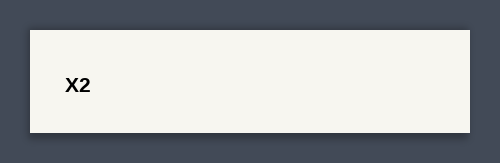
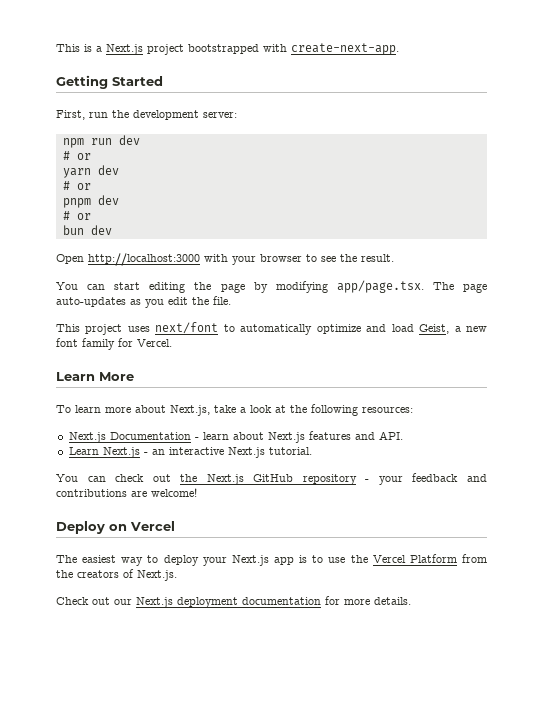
- X2
+ This is a Next.js project bootstrapped with create-next-app.
+ Getting Started
+ First, run the development server:
+ npm run dev
+ # or
+ yarn dev
+ # or
+ pnpm dev
+ # or
+ bun dev
+ Open http://localhost:3000 with your browser to see the result.
+ You can start editing the page by modifying app/page.tsx. The page auto-updates as you edit the file.
+ This project uses next/font to automatically optimize and load Geist, a new font family for Vercel.
+ Learn More
+ To learn more about Next.js, take a look at the following resources:
+ Next.js Documentation - learn about Next.js features and API.
+ Learn Next.js - an interactive Next.js tutorial.
+ You can check out the Next.js GitHub repository - your feedback and contributions are welcome!
+ Deploy on Vercel
+ The easiest way to deploy your Next.js app is to use the Vercel Platform from the creators of Next.js.
+ Check out our Next.js deployment documentation for more details.

